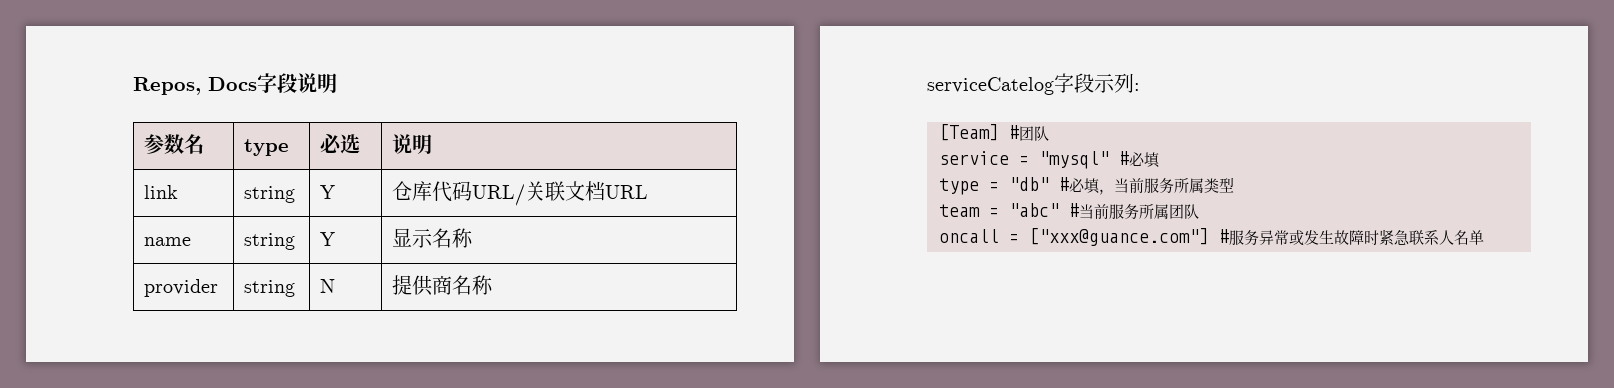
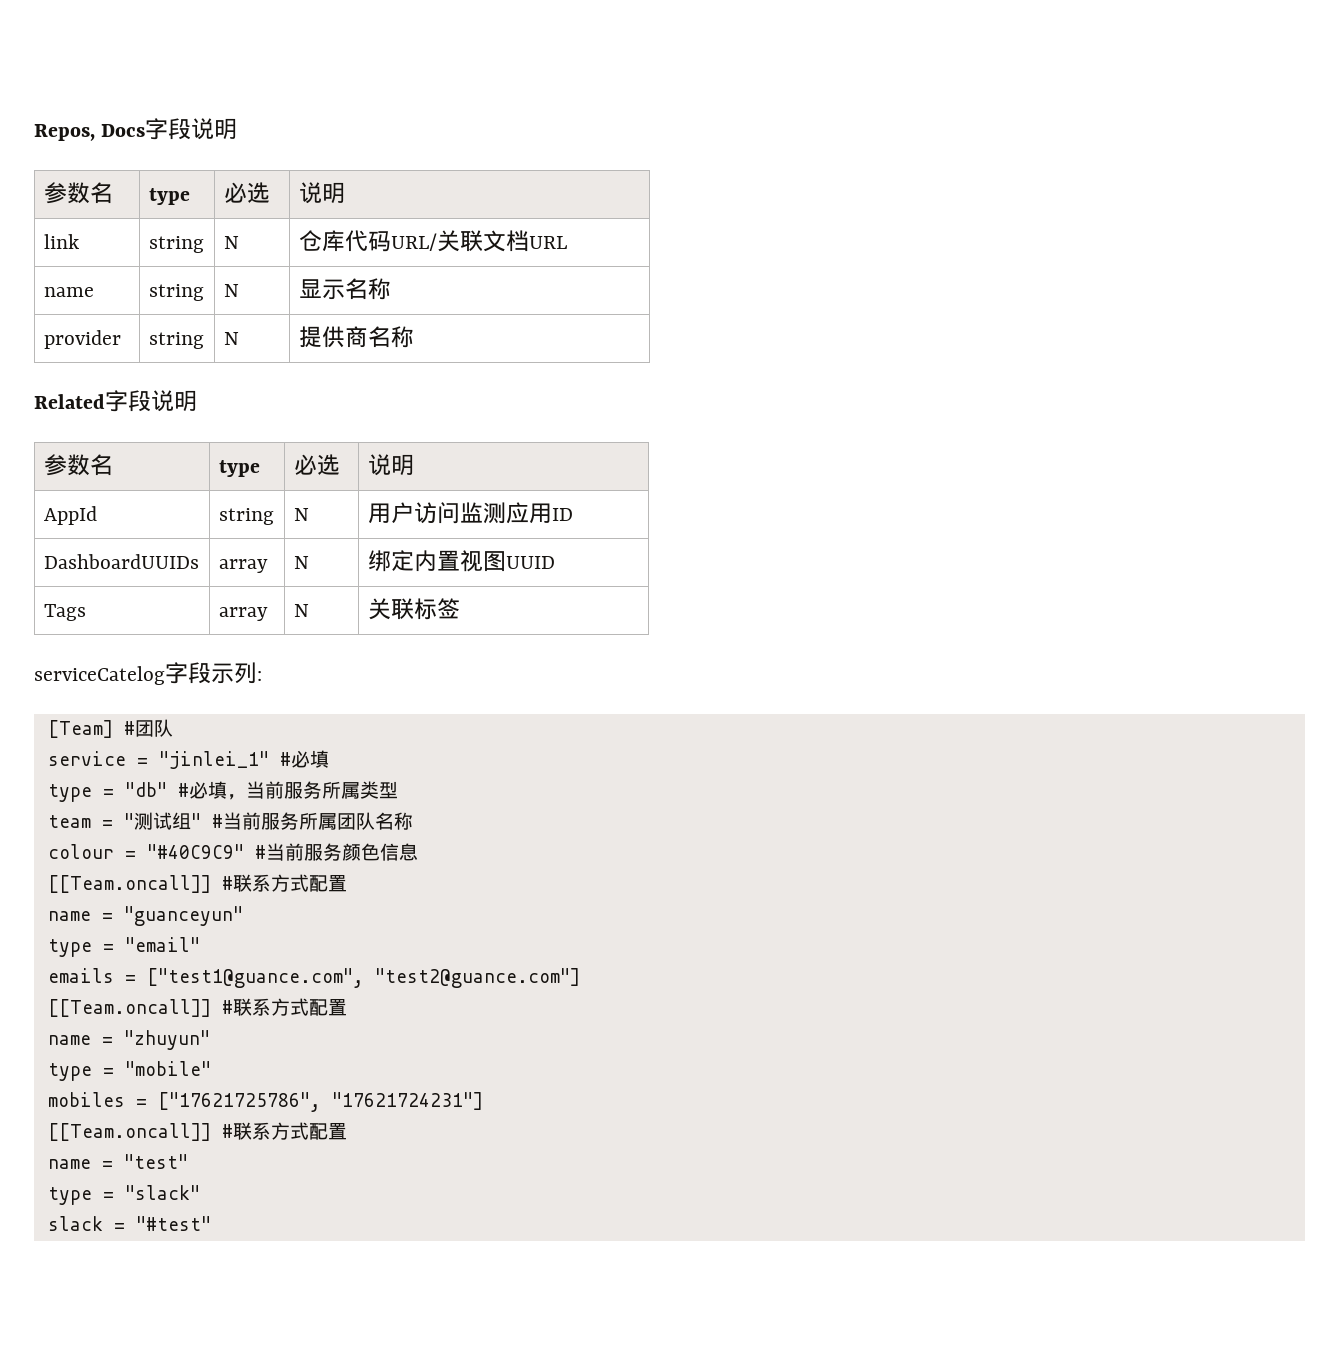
- link | string | Y | 仓库代码URL/关联文档URL
+ link | string | N | 仓库代码URL/关联文档URL
- name | string | Y | 显示名称
+ name | string | N | 显示名称
+ Related字段说明
+ 参数名 | type | 必选 | 说明
+ AppId | string | N | 用户访问监测应用ID
+ DashboardUUIDs | array | N | 绑定内置视图UUID
+ Tags | array | N | 关联标签
- service = "mysql" #必填
+ service = "jinlei_1" #必填
- team = "abc" #当前服务所属团队
- oncall = ["xxx@guance.com"] #服务异常或发生故障时紧急联系人名单
+ team = "测试组" #当前服务所属团队名称
+ colour = "#40C9C9" #当前服务颜色信息
+ [[Team.oncall]] #联系方式配置
+ name = "guanceyun"
+ type = "email"
+ emails = ["test1@guance.com", "test2@guance.com"]
+ [[Team.oncall]] #联系方式配置
+ name = "zhuyun"
+ type = "mobile"
+ mobiles = ["17621725786", "17621724231"]
+ [[Team.oncall]] #联系方式配置
+ name = "test"
+ type = "slack"
+ slack = "#test"

